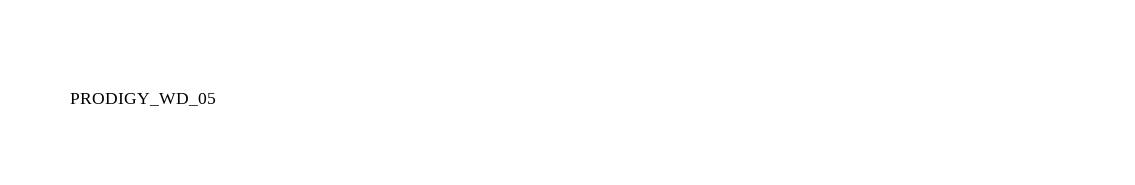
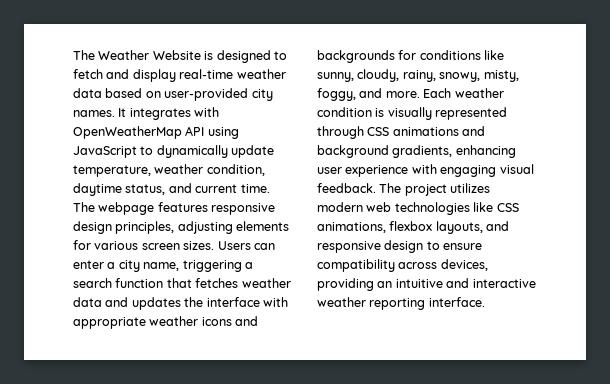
- PRODIGY_WD_05
+ The Weather Website is designed to fetch and display real-time weather data based on user-provided city names. It integrates with OpenWeatherMap API using JavaScript to dynamically update temperature, weather condition, daytime status, and current time. The webpage features responsive design principles, adjusting elements for various screen sizes. Users can enter a city name, triggering a search function that fetches weather data and updates the interface with appropriate weather icons and backgrounds for conditions like sunny, cloudy, rainy, snowy, misty, foggy, and more. Each weather condition is visually represented through CSS animations and background gradients, enhancing user experience with engaging visual feedback. The project utilizes modern web technologies like CSS animations, flexbox layouts, and responsive design to ensure compatibility across devices, providing an intuitive and interactive weather reporting interface.

